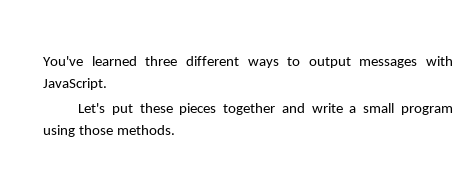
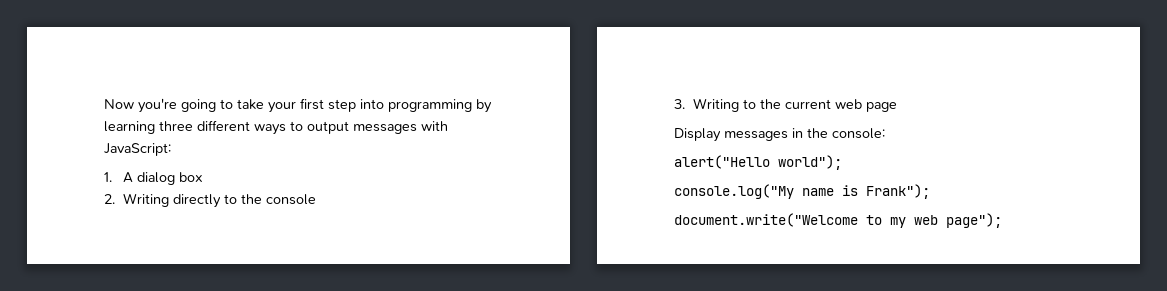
- You've learned three different ways to output messages with JavaScript.
- Let's put these pieces together and write a small program using those methods.
+ Now you're going to take your first step into programming by learning three different ways to output messages with JavaScript:
+ 1. A dialog box
+ 2. Writing directly to the console
+ 3. Writing to the current web page
+ Display messages in the console:
+ alert("Hello world");
+ console.log("My name is Frank");
+ document.write("Welcome to my web page");

